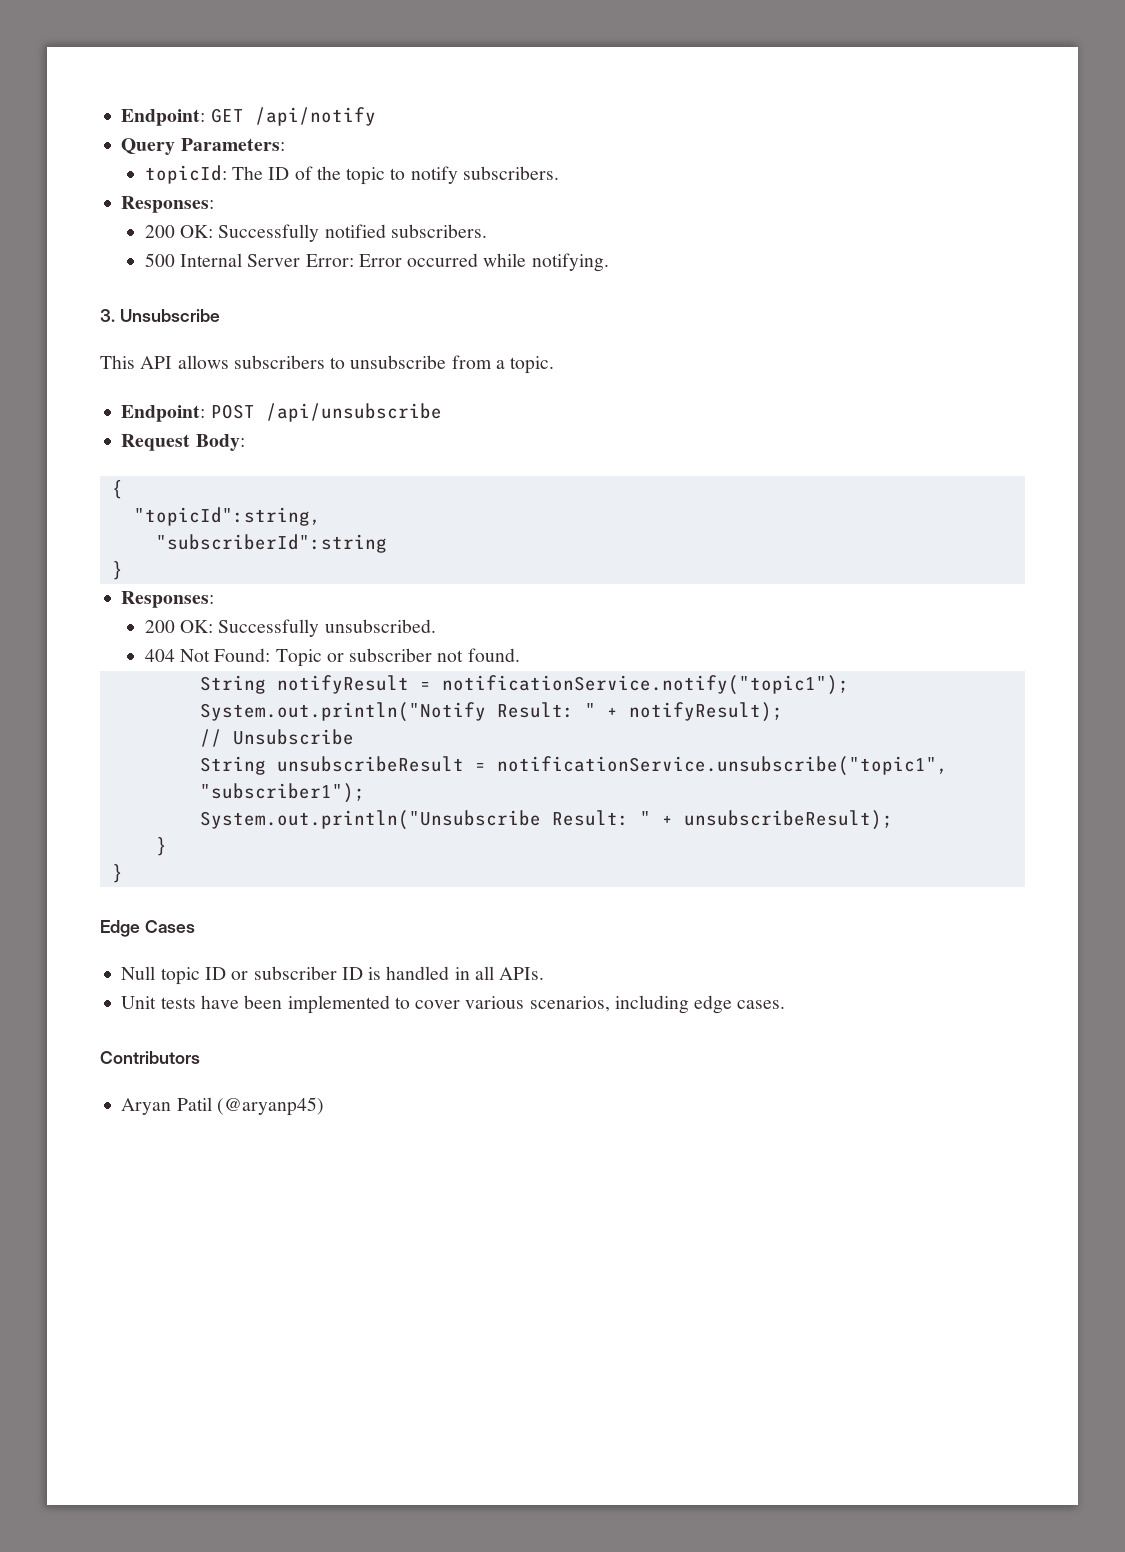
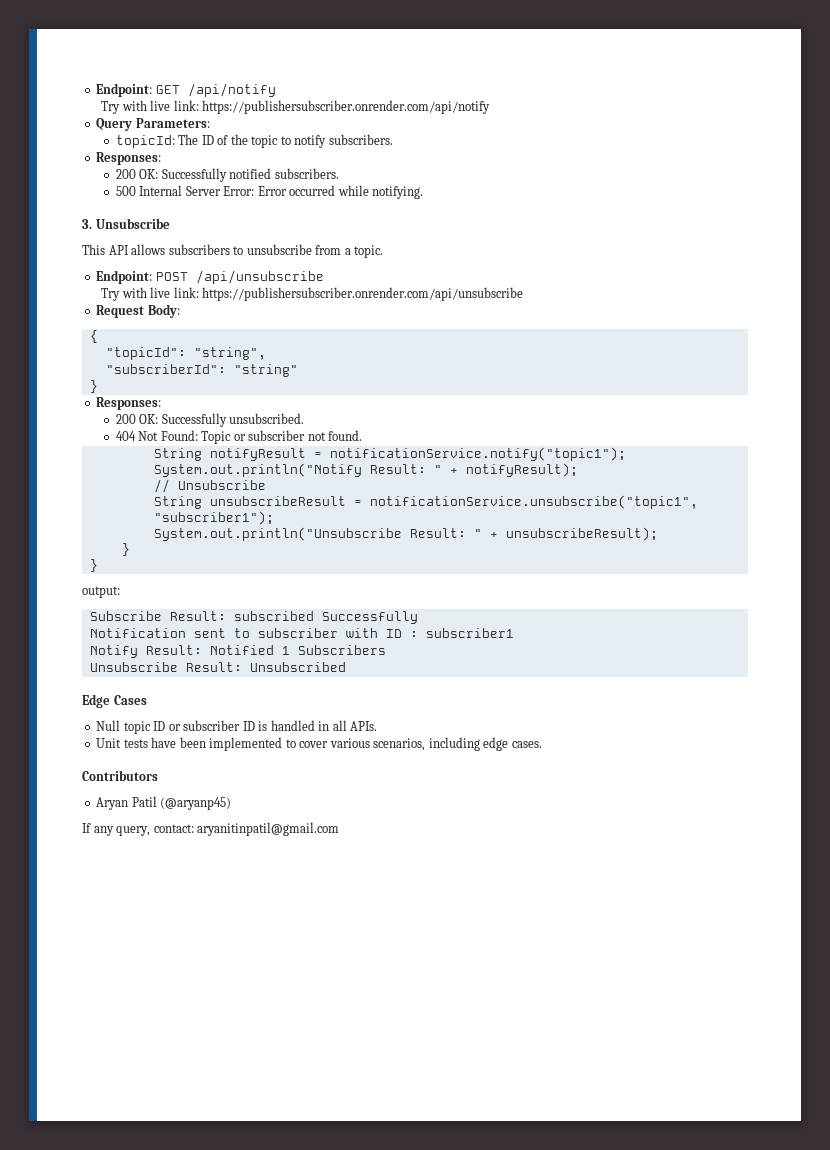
+ Try with live link: https://publishersubscriber.onrender.com/api/notify
+ Try with live link: https://publishersubscriber.onrender.com/api/unsubscribe
- "topicId":string,
- "subscriberId":string
+ "topicId": "string",
+ "subscriberId": "string"
+ output:
+ Subscribe Result: subscribed Successfully
+ Notification sent to subscriber with ID : subscriber1
+ Notify Result: Notified 1 Subscribers
+ Unsubscribe Result: Unsubscribed
+ If any query, contact: aryanitinpatil@gmail.com

